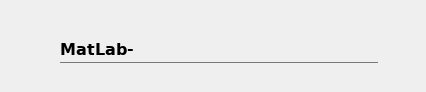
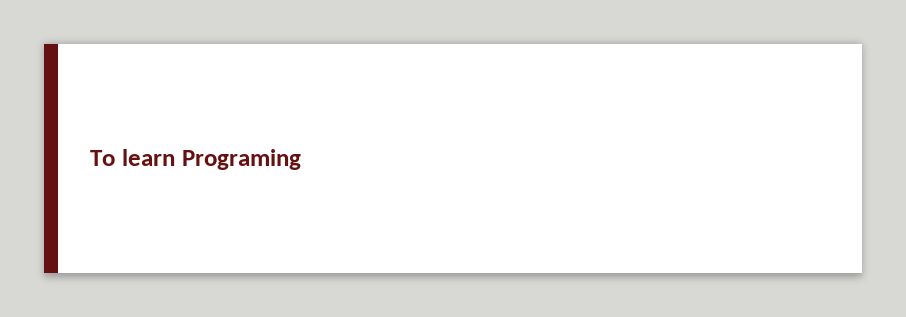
- MatLab-
+ To learn Programing

